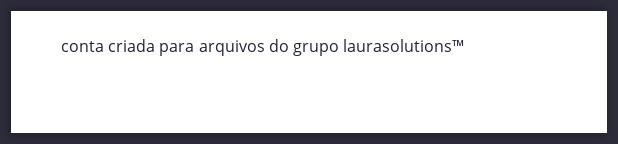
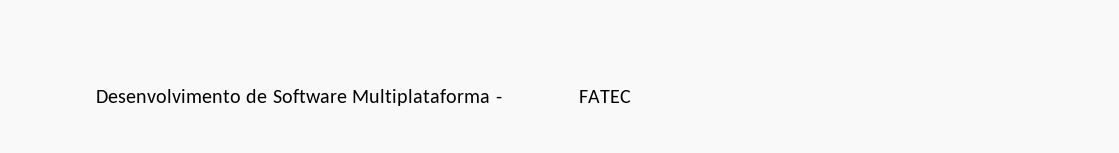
- conta criada para arquivos do grupo laurasolutions™
+ Desenvolvimento de Software Multiplataforma - FATEC

